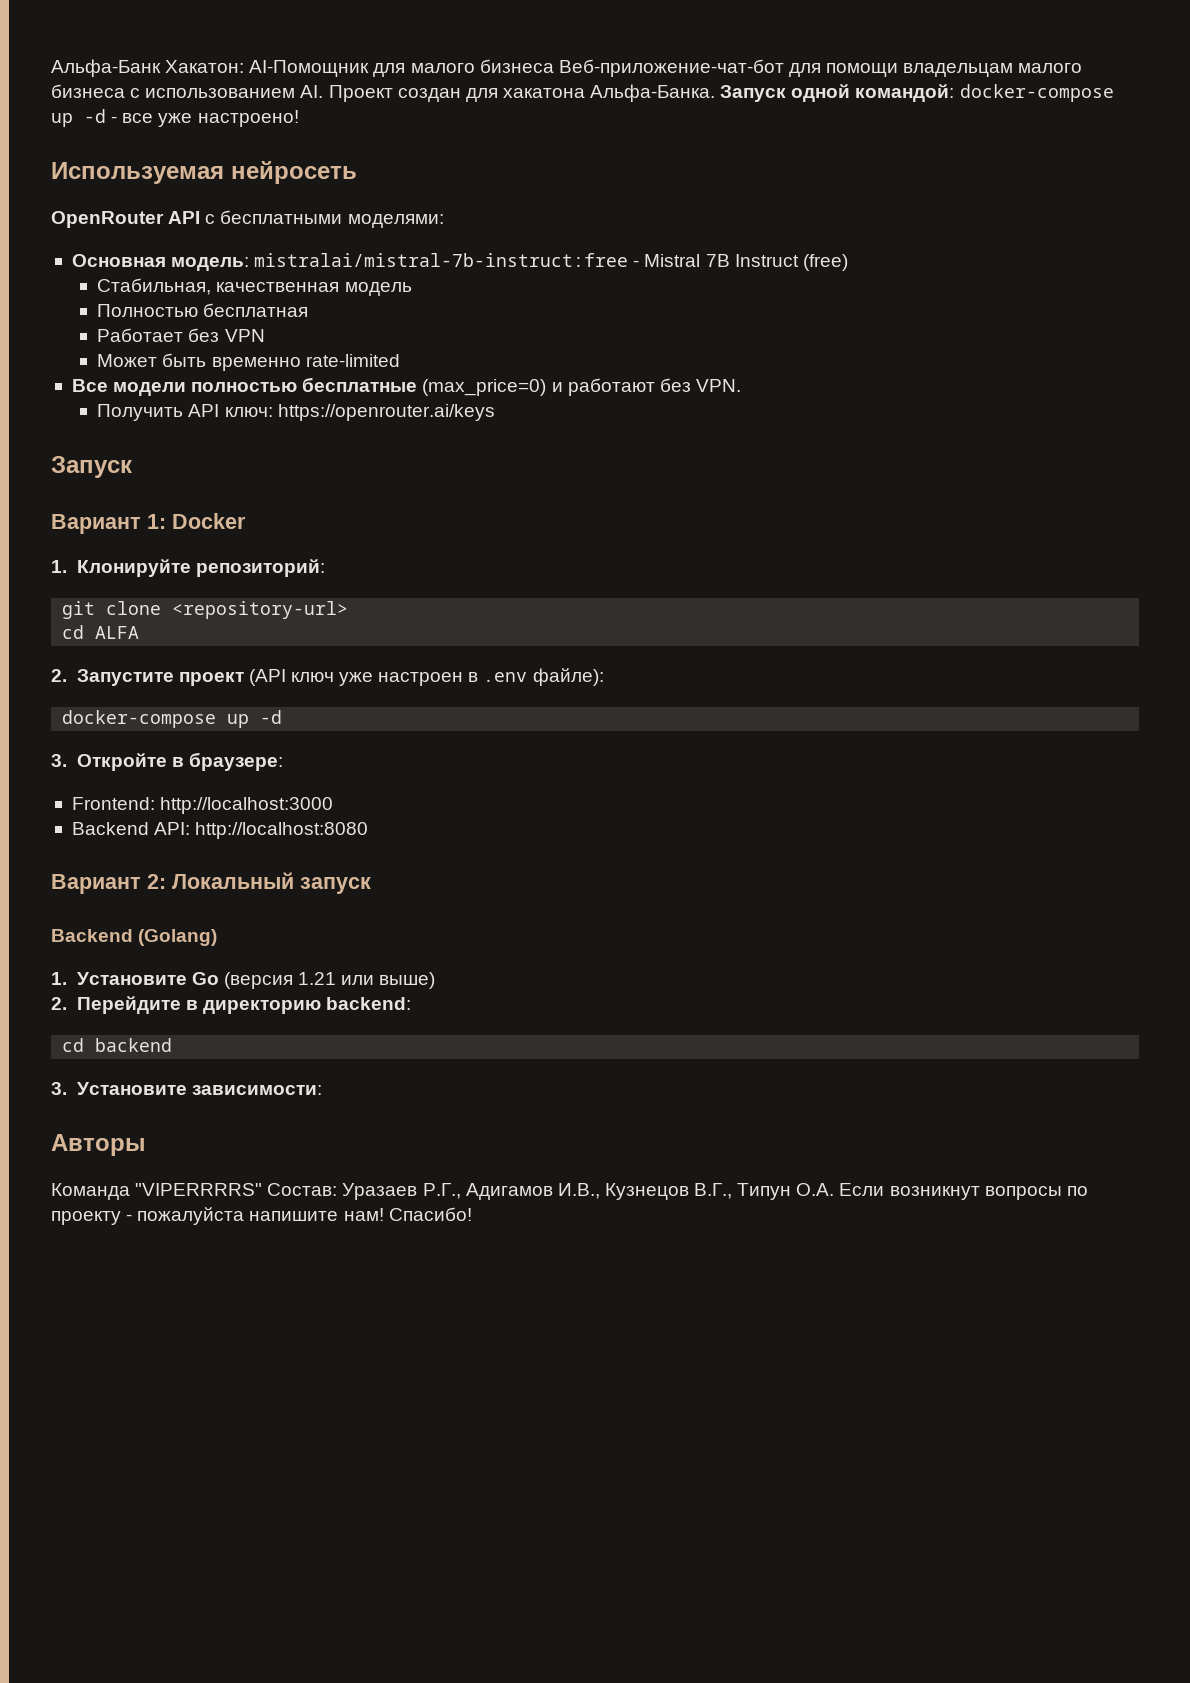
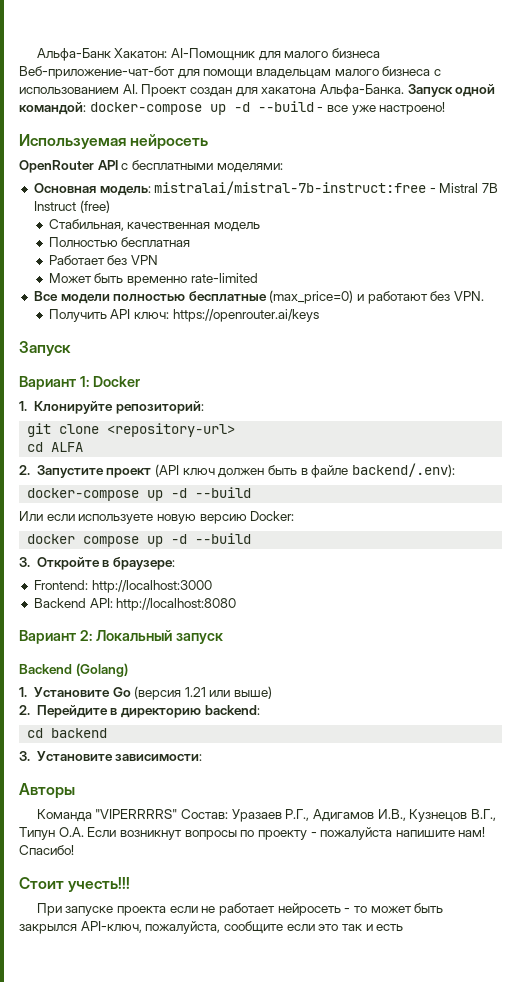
- Запуск одной командой: docker-compose up -d - все уже настроено!
+ Запуск одной командой: docker-compose up -d --build - все уже настроено!
- 2. Запустите проект (API ключ уже настроен в .env файле):
- docker-compose up -d
+ 2. Запустите проект (API ключ должен быть в файле backend/.env):
+ docker-compose up -d --build
+ Или если используете новую версию Docker:
+ docker compose up -d --build
+ Стоит учесть!!!
+ При запуске проекта если не работает нейросеть - то может быть закрылся API-ключ, пожалуйста, сообщите если это так и есть

